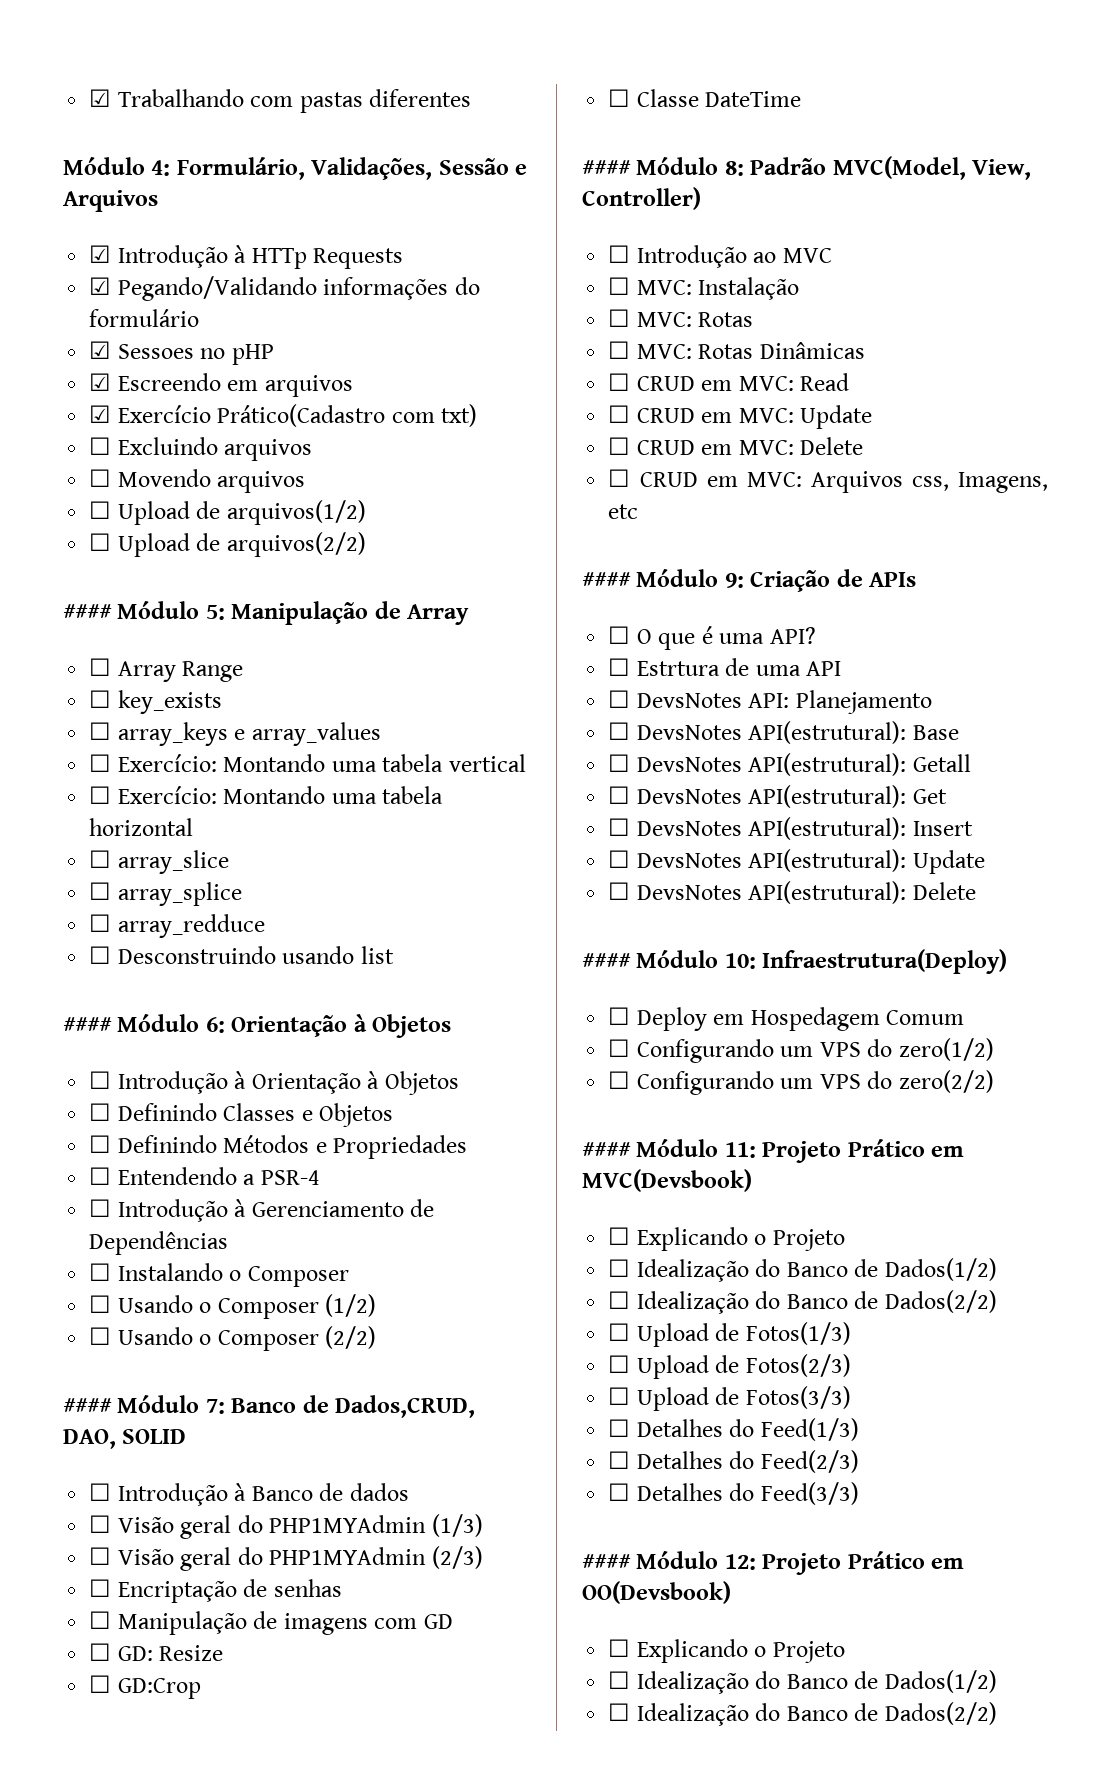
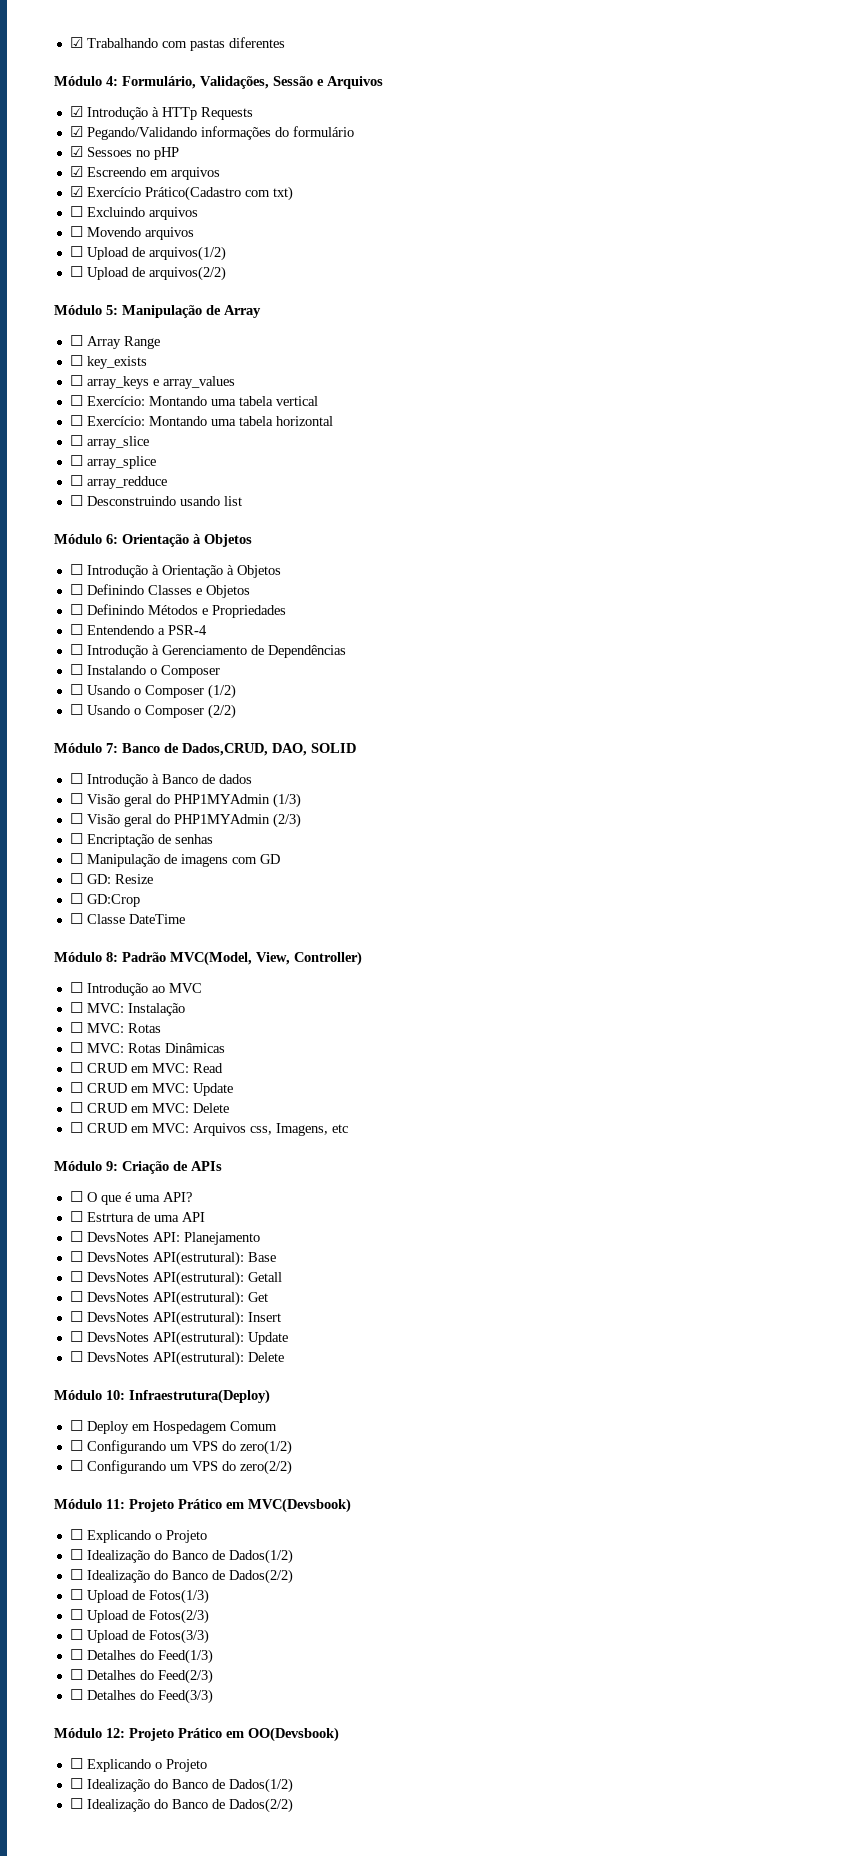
- #### Módulo 5: Manipulação de Array
+ Módulo 5: Manipulação de Array
- #### Módulo 6: Orientação à Objetos
+ Módulo 6: Orientação à Objetos
- #### Módulo 7: Banco de Dados,CRUD, DAO, SOLID
+ Módulo 7: Banco de Dados,CRUD, DAO, SOLID
- #### Módulo 8: Padrão MVC(Model, View, Controller)
+ Módulo 8: Padrão MVC(Model, View, Controller)
- #### Módulo 9: Criação de APIs
+ Módulo 9: Criação de APIs
- #### Módulo 10: Infraestrutura(Deploy)
+ Módulo 10: Infraestrutura(Deploy)
- #### Módulo 11: Projeto Prático em MVC(Devsbook)
+ Módulo 11: Projeto Prático em MVC(Devsbook)
- #### Módulo 12: Projeto Prático em OO(Devsbook)
+ Módulo 12: Projeto Prático em OO(Devsbook)

